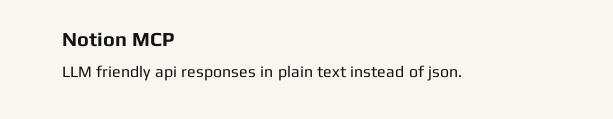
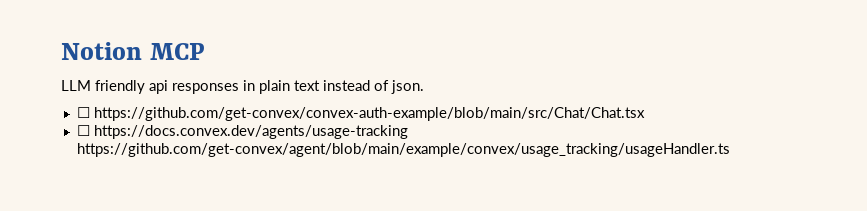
+ ☐ https://github.com/get-convex/convex-auth-example/blob/main/src/Chat/Chat.tsx
+ ☐ https://docs.convex.dev/agents/usage-tracking https://github.com/get-convex/agent/blob/main/example/convex/usage_tracking/usageHandler.ts

